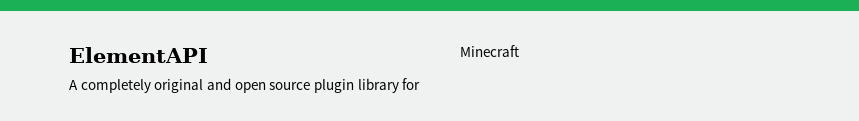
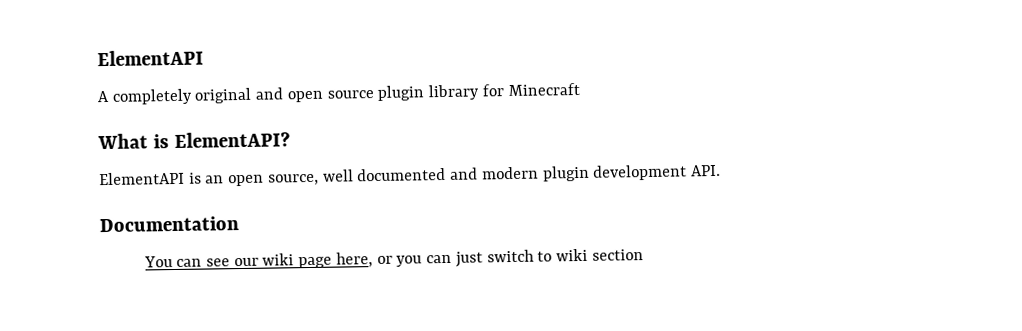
+ What is ElementAPI?
+ ElementAPI is an open source, well documented and modern plugin development API.
+ Documentation
+ You can see our wiki page here, or you can just switch to wiki section

